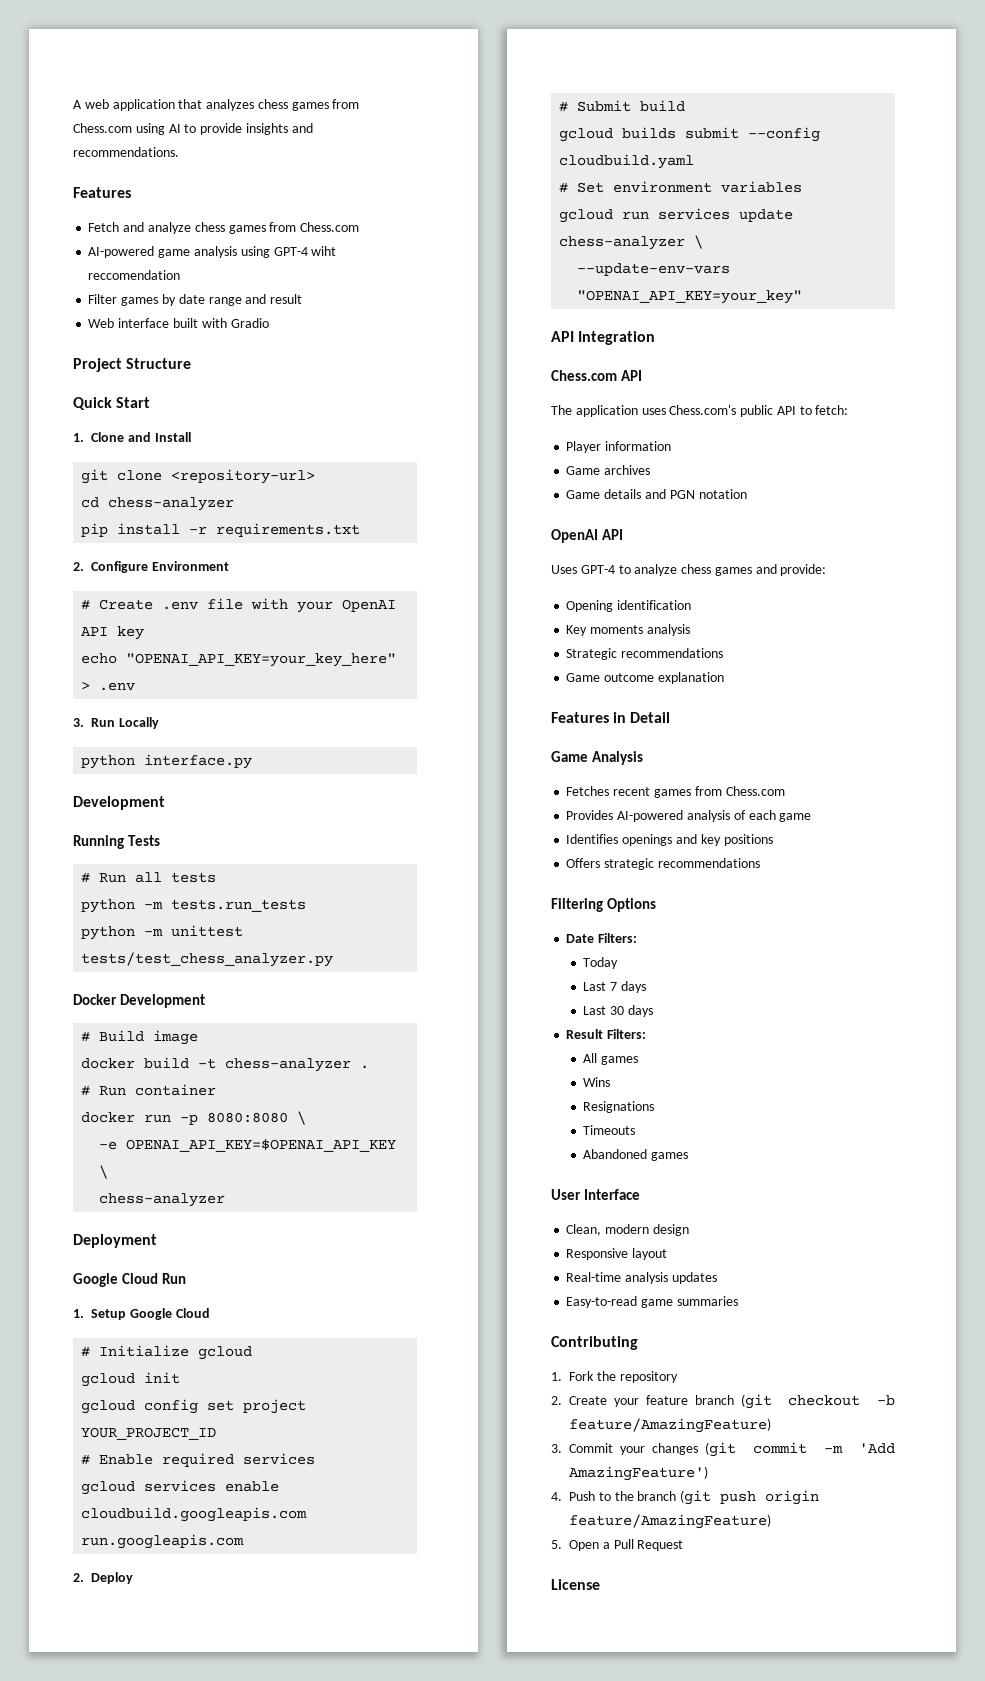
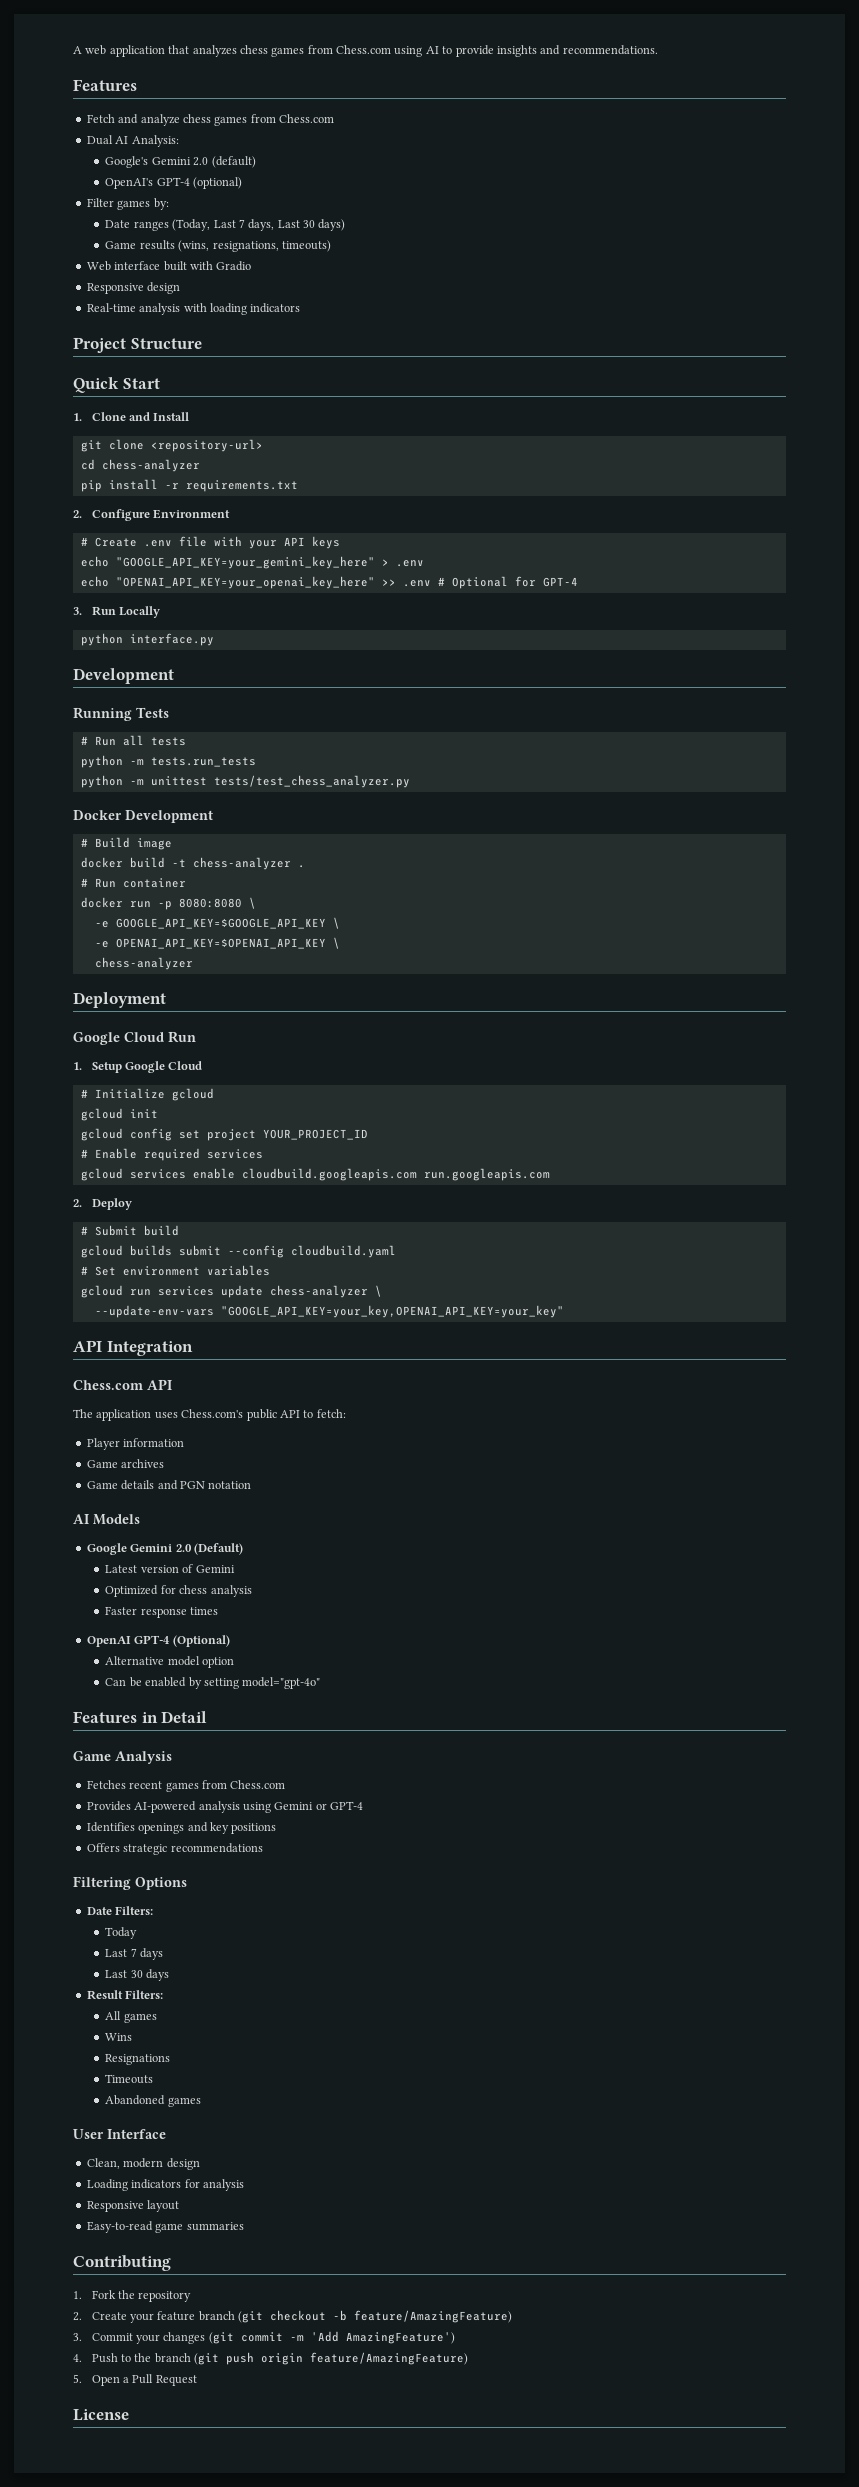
- AI-powered game analysis using GPT-4 wiht reccomendation
- Filter games by date range and result
+ Dual AI Analysis:
+ Google's Gemini 2.0 (default)
+ OpenAI's GPT-4 (optional)
+ Filter games by:
+ Date ranges (Today, Last 7 days, Last 30 days)
+ Game results (wins, resignations, timeouts)
+ Responsive design
+ Real-time analysis with loading indicators
- # Create .env file with your OpenAI API key
- echo "OPENAI_API_KEY=your_key_here" > .env
+ # Create .env file with your API keys
+ echo "GOOGLE_API_KEY=your_gemini_key_here" > .env
+ echo "OPENAI_API_KEY=your_openai_key_here" >> .env # Optional for GPT-4
+ -e GOOGLE_API_KEY=$GOOGLE_API_KEY \
- --update-env-vars "OPENAI_API_KEY=your_key"
+ --update-env-vars "GOOGLE_API_KEY=your_key,OPENAI_API_KEY=your_key"
  Game details and PGN notation
- OpenAI API
- Uses GPT-4 to analyze chess games and provide:
- Opening identification
- Key moments analysis
- Strategic recommendations
- Game outcome explanation
+ AI Models
+ Google Gemini 2.0 (Default)
+ Latest version of Gemini
+ Optimized for chess analysis
+ Faster response times
+ OpenAI GPT-4 (Optional)
+ Alternative model option
+ Can be enabled by setting model="gpt-4o"
- Provides AI-powered analysis of each game
+ Provides AI-powered analysis using Gemini or GPT-4
+ Loading indicators for analysis
- Real-time analysis updates

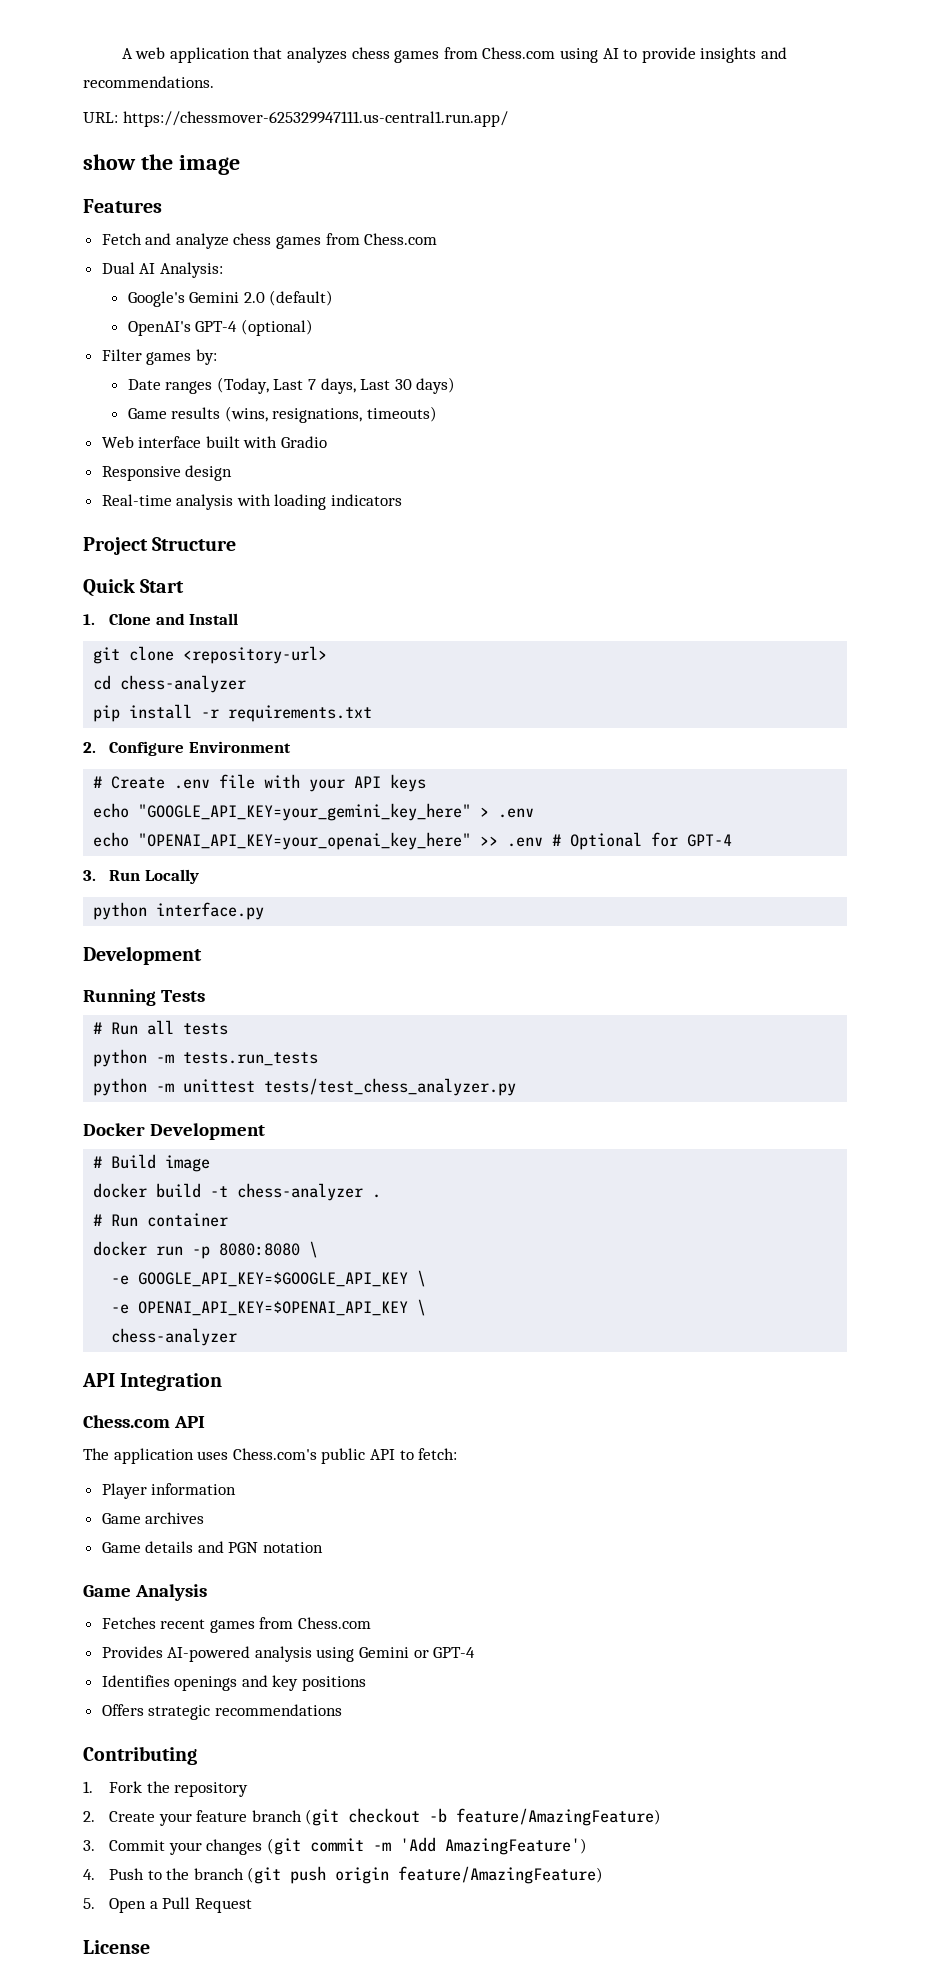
+ URL: https://chessmover-625329947111.us-central1.run.app/
+ show the image
- Deployment
- Google Cloud Run
- 1. Setup Google Cloud
- # Initialize gcloud
- gcloud init
- gcloud config set project YOUR_PROJECT_ID
- # Enable required services
- gcloud services enable cloudbuild.googleapis.com run.googleapis.com
- 2. Deploy
- # Submit build
- gcloud builds submit --config cloudbuild.yaml
- # Set environment variables
- gcloud run services update chess-analyzer \
- --update-env-vars "GOOGLE_API_KEY=your_key,OPENAI_API_KEY=your_key"
- AI Models
- Google Gemini 2.0 (Default)
- Latest version of Gemini
- Optimized for chess analysis
- Faster response times
- OpenAI GPT-4 (Optional)
- Alternative model option
- Can be enabled by setting model="gpt-4o"
- Features in Detail
- Filtering Options
- Date Filters:
- Today
- Last 7 days
- Last 30 days
- Result Filters:
- All games
- Wins
- Resignations
- Timeouts
- Abandoned games
- User Interface
- Clean, modern design
- Loading indicators for analysis
- Responsive layout
- Easy-to-read game summaries

